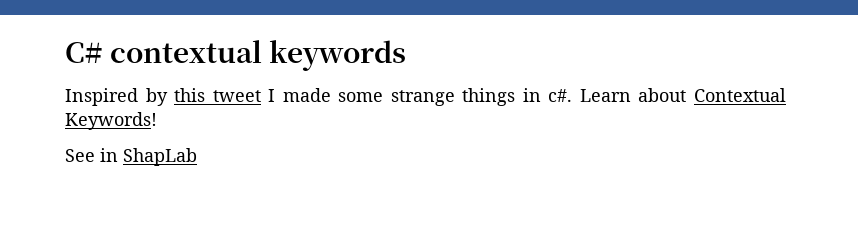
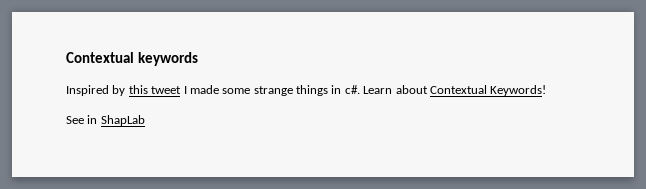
- C# contextual keywords
+ Contextual keywords

